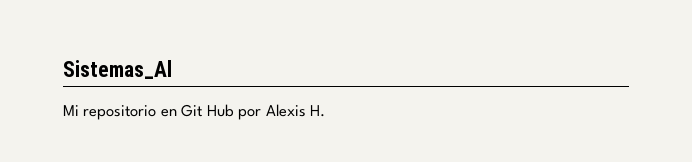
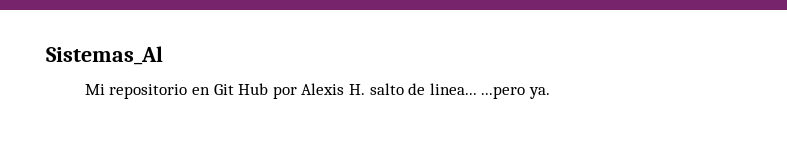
- Mi repositorio en Git Hub por Alexis H.
+ Mi repositorio en Git Hub por Alexis H. salto de linea... ...pero ya.

